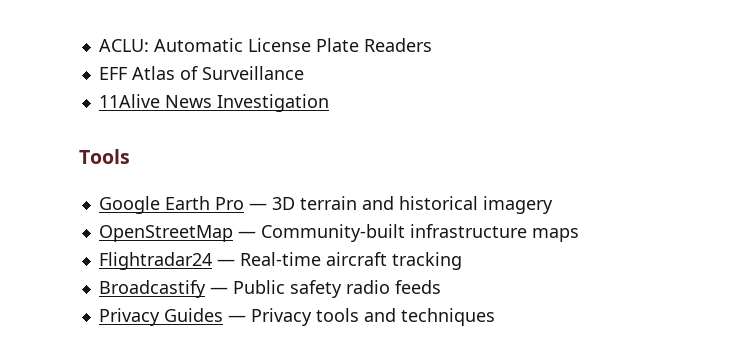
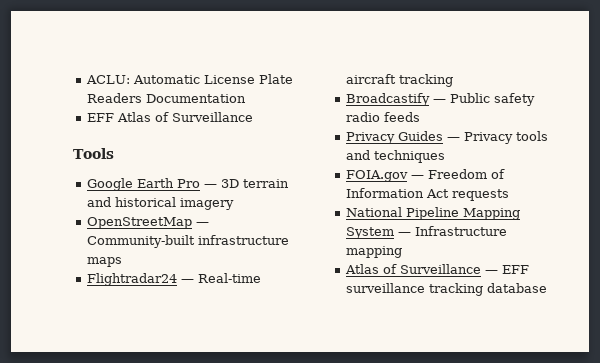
- ACLU: Automatic License Plate Readers
+ ACLU: Automatic License Plate Readers Documentation
- 11Alive News Investigation
+ FOIA.gov — Freedom of Information Act requests
+ National Pipeline Mapping System — Infrastructure mapping
+ Atlas of Surveillance — EFF surveillance tracking database

